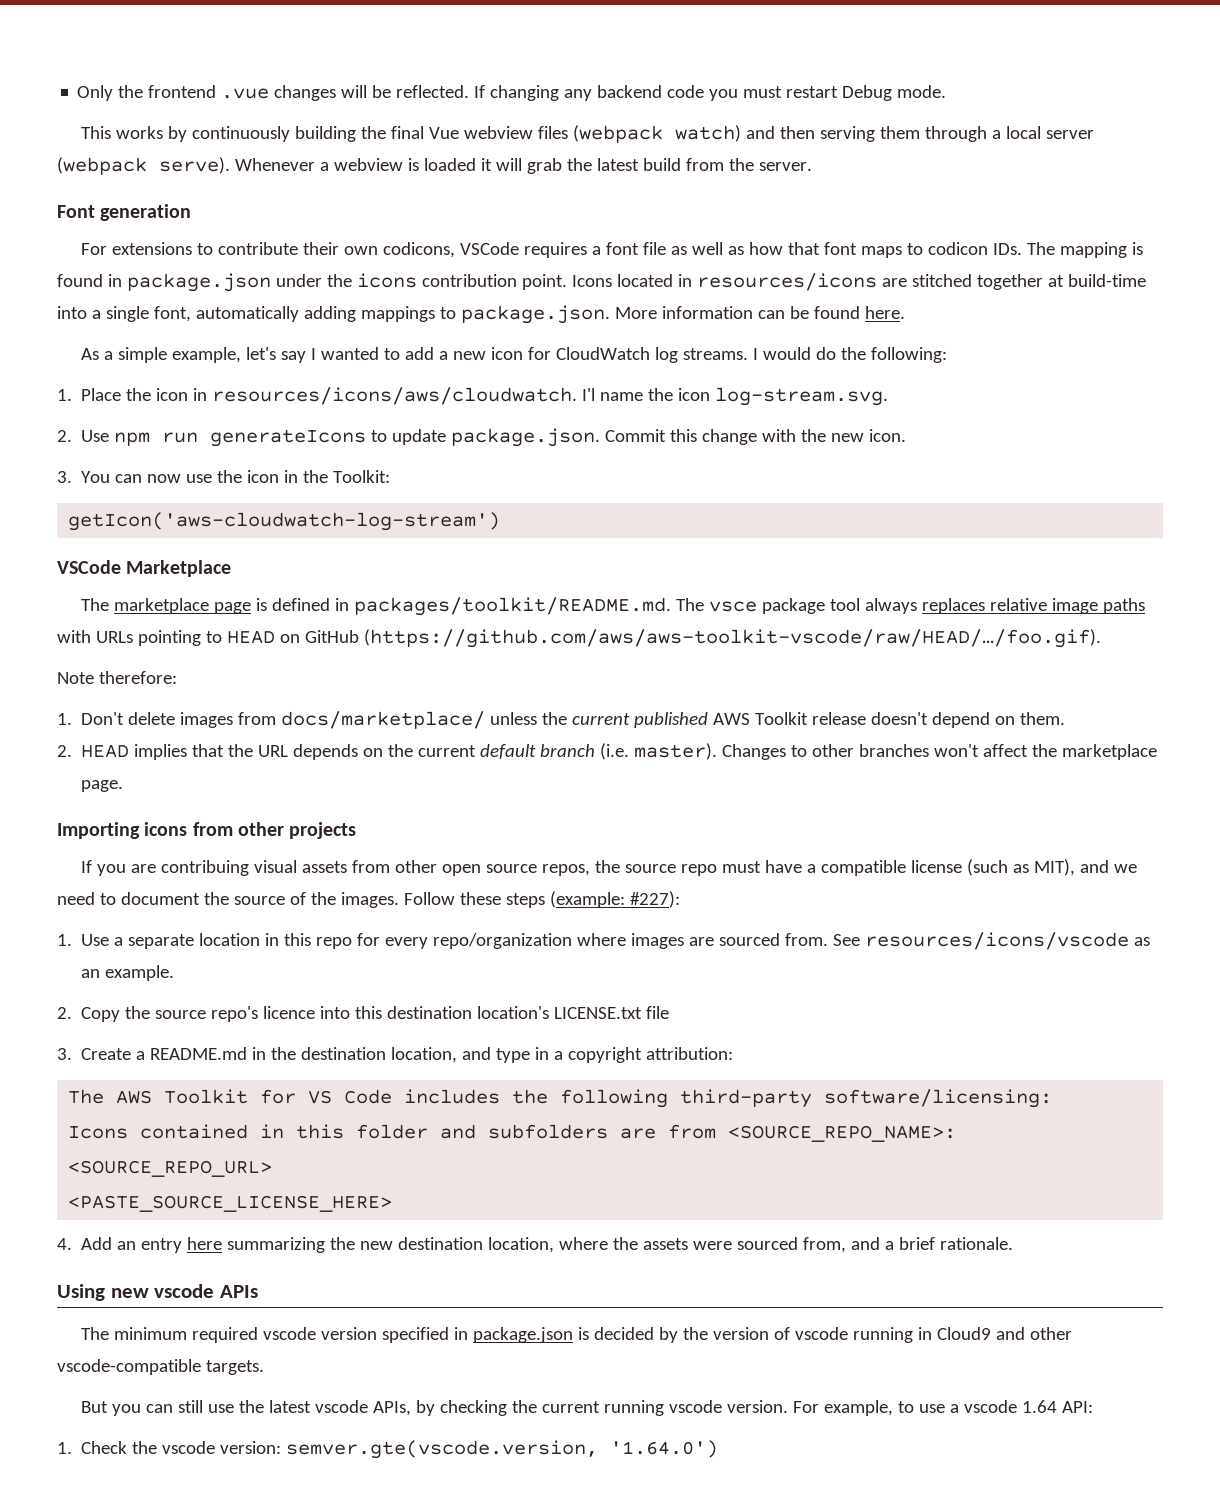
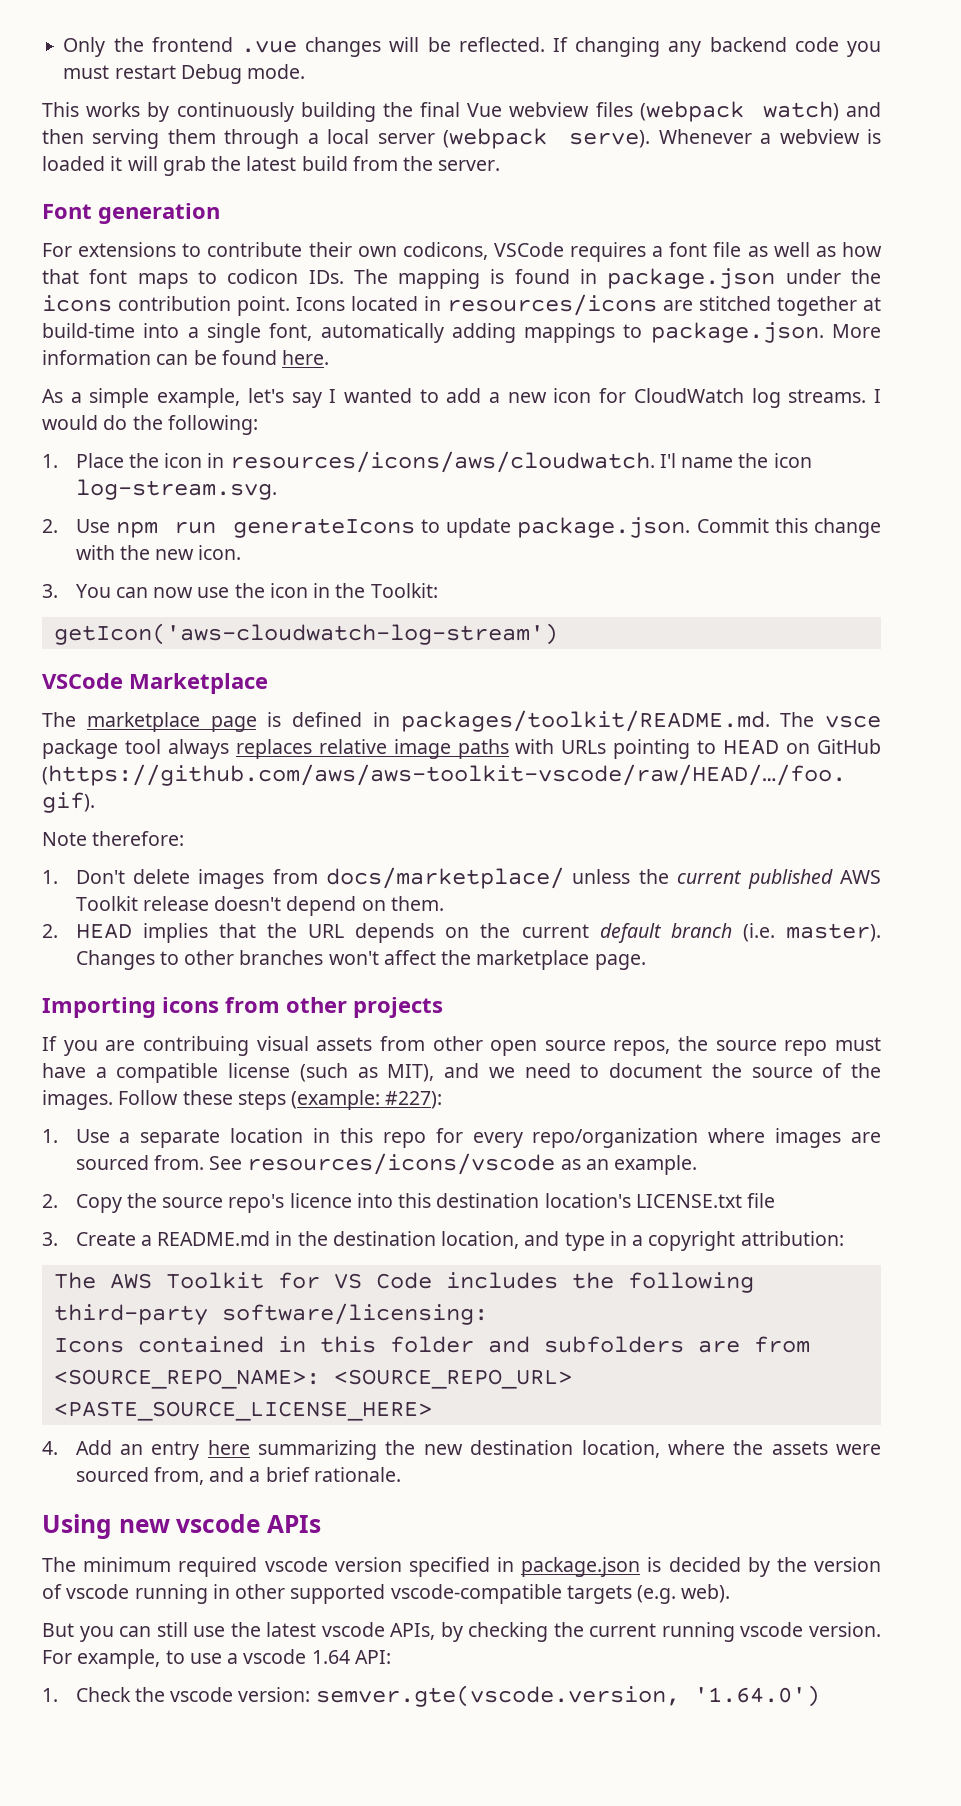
- The minimum required vscode version specified in package.json is decided by the version of vscode running in Cloud9 and other vscode-compatible targets.
+ The minimum required vscode version specified in package.json is decided by the version of vscode running in other supported vscode-compatible targets (e.g. web).

